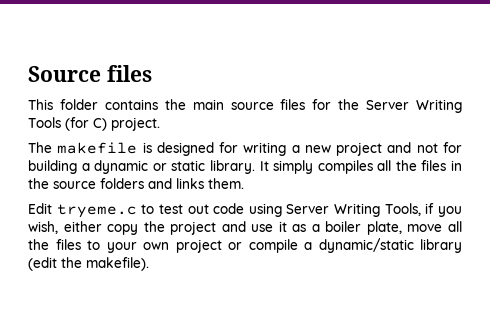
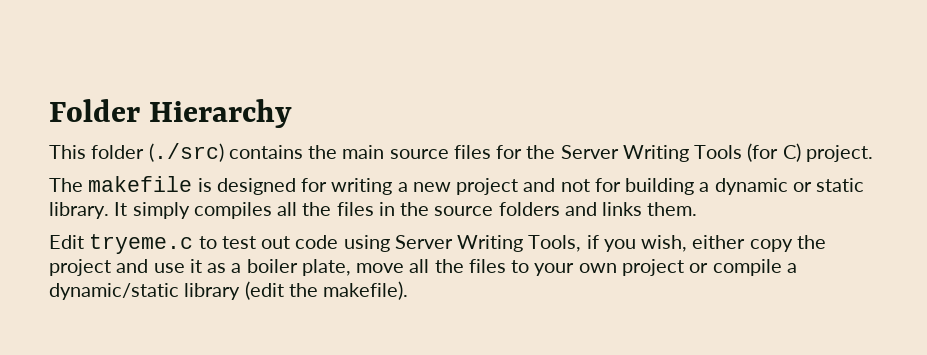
- Source files
+ Folder Hierarchy
- This folder contains the main source files for the Server Writing Tools (for C) project.
+ This folder (./src) contains the main source files for the Server Writing Tools (for C) project.

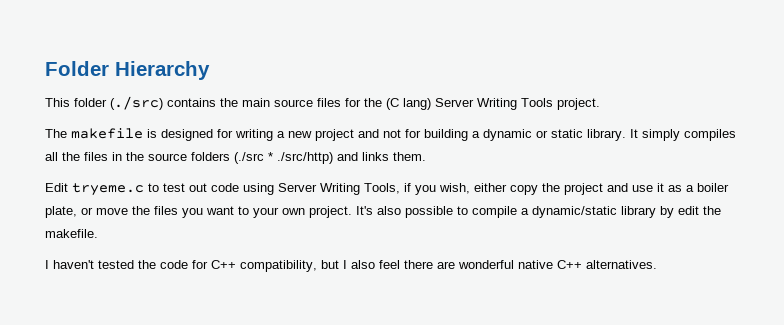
- This folder (./src) contains the main source files for the Server Writing Tools (for C) project.
+ This folder (./src) contains the main source files for the (C lang) Server Writing Tools project.
- It simply compiles all the files in the source folders and links them.
+ It simply compiles all the files in the source folders (./src * ./src/http) and links them.
- Edit tryeme.c to test out code using Server Writing Tools, if you wish, either copy the project and use it as a boiler plate, move all the files to your own project or compile a dynamic/static library (edit the makefile).
+ Edit tryeme.c to test out code using Server Writing Tools, if you wish, either copy the project and use it as a boiler plate, or move the files you want to your own project. It's also possible to compile a dynamic/static library by edit the makefile.
+ I haven't tested the code for C++ compatibility, but I also feel there are wonderful native C++ alternatives.

